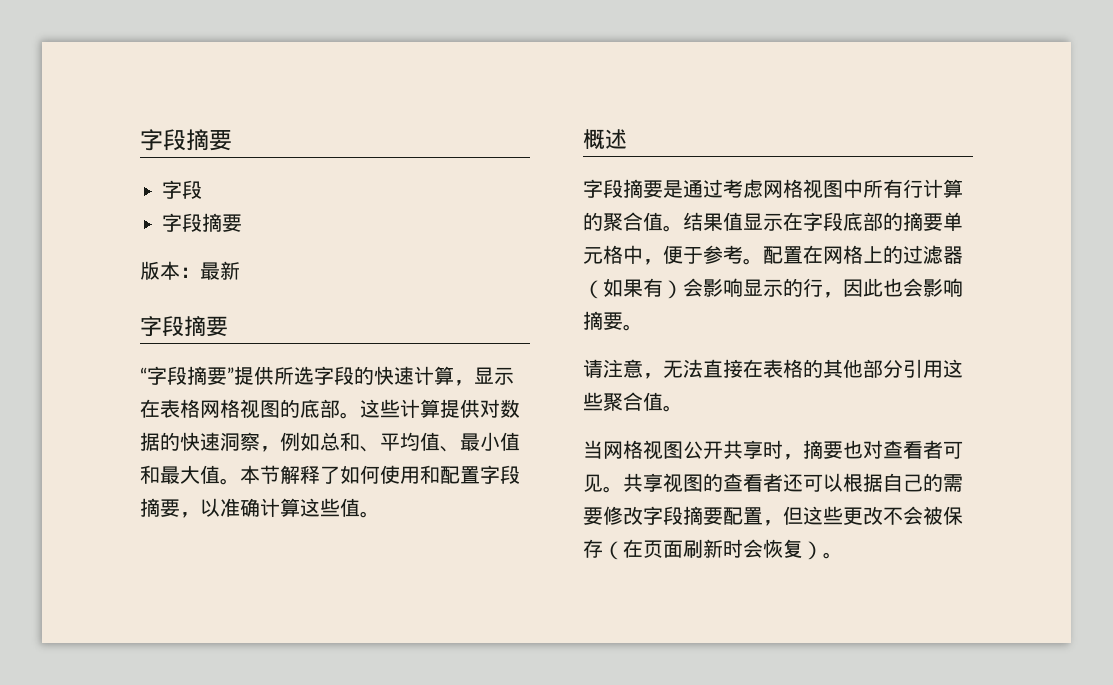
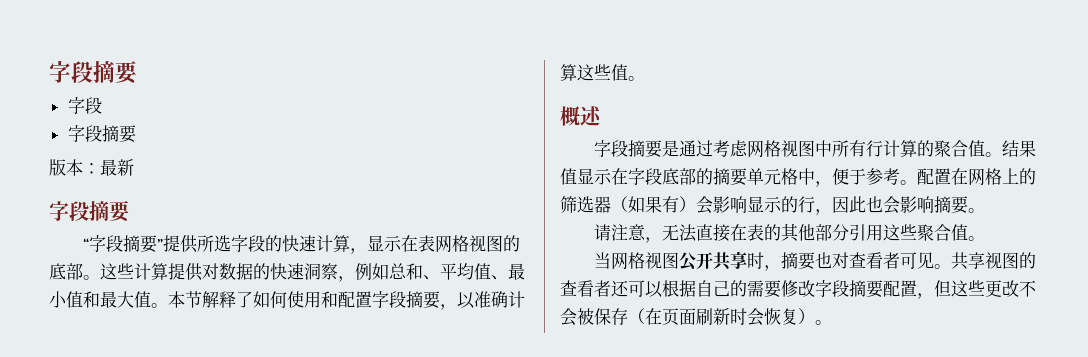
- “字段摘要”提供所选字段的快速计算，显示在表格网格视图的底部。
+ “字段摘要”提供所选字段的快速计算，显示在表网格视图的底部。
- 配置在网格上的过滤器（如果有）会影响显示的行，因此也会影响摘要。
+ 配置在网格上的筛选器（如果有）会影响显示的行，因此也会影响摘要。
- 请注意，无法直接在表格的其他部分引用这些聚合值。
+ 请注意，无法直接在表的其他部分引用这些聚合值。

